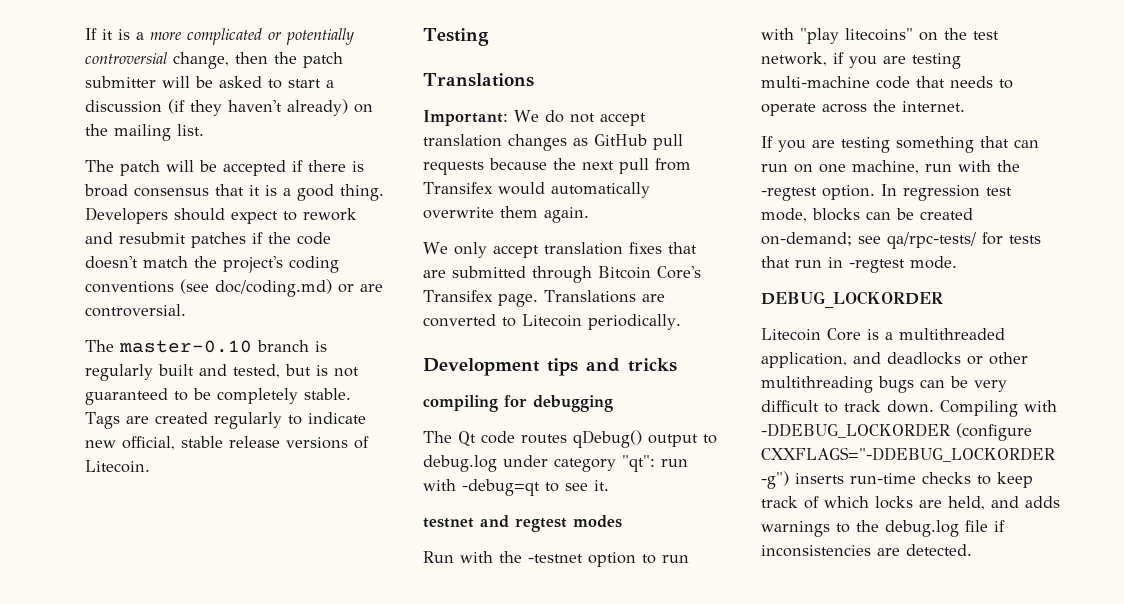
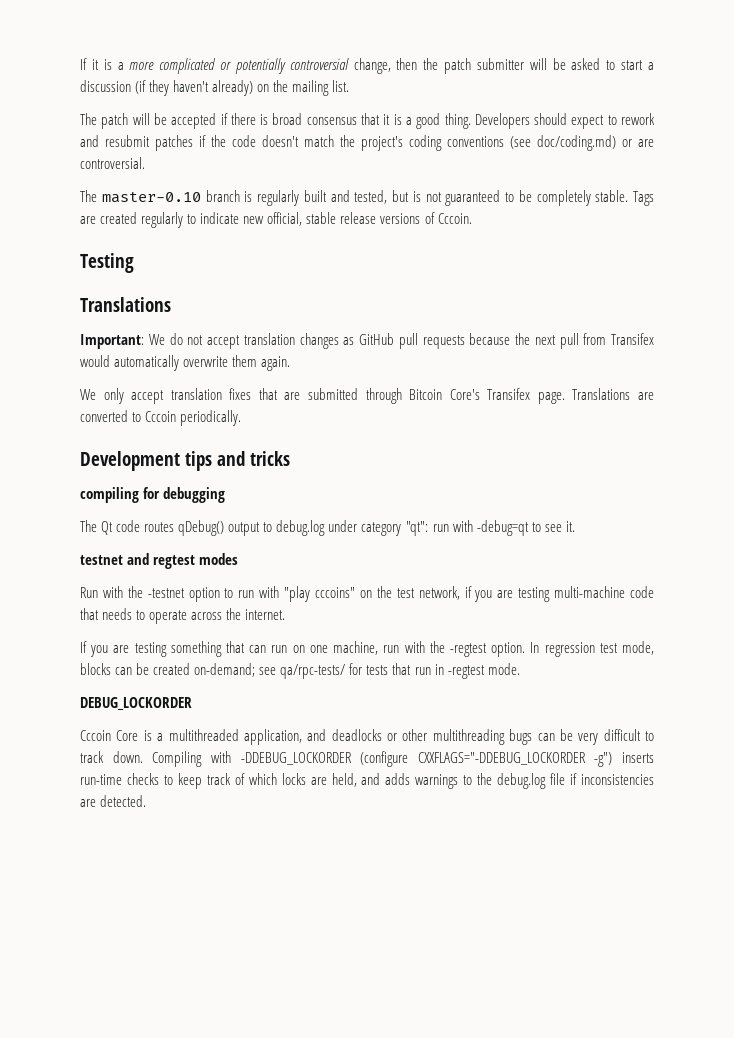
- Tags are created regularly to indicate new official, stable release versions of Litecoin.
+ Tags are created regularly to indicate new official, stable release versions of Cccoin.
- Translations are converted to Litecoin periodically.
+ Translations are converted to Cccoin periodically.
- Run with the -testnet option to run with "play litecoins" on the test network, if you are testing multi-machine code that needs to operate across the internet.
+ Run with the -testnet option to run with "play cccoins" on the test network, if you are testing multi-machine code that needs to operate across the internet.
- Litecoin Core is a multithreaded application, and deadlocks or other multithreading bugs can be very difficult to track down.
+ Cccoin Core is a multithreaded application, and deadlocks or other multithreading bugs can be very difficult to track down.

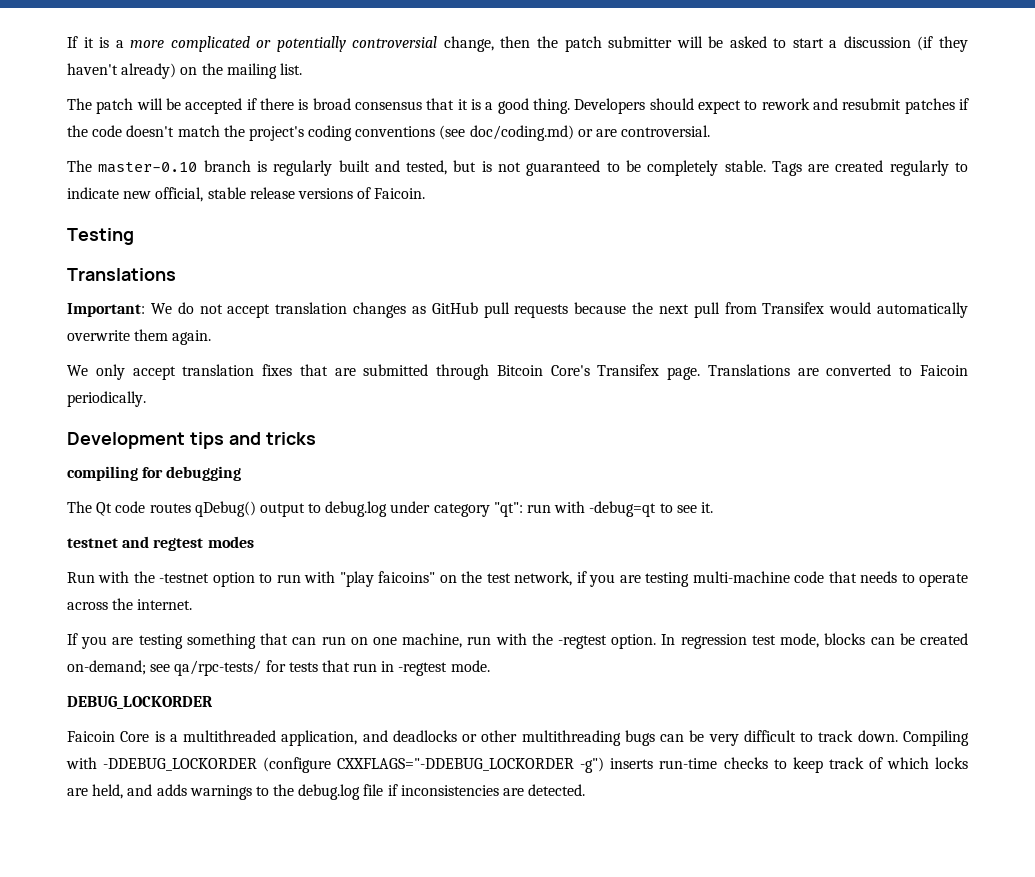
- Tags are created regularly to indicate new official, stable release versions of Cccoin.
+ Tags are created regularly to indicate new official, stable release versions of Faicoin.
- Translations are converted to Cccoin periodically.
+ Translations are converted to Faicoin periodically.
- Run with the -testnet option to run with "play cccoins" on the test network, if you are testing multi-machine code that needs to operate across the internet.
+ Run with the -testnet option to run with "play faicoins" on the test network, if you are testing multi-machine code that needs to operate across the internet.
- Cccoin Core is a multithreaded application, and deadlocks or other multithreading bugs can be very difficult to track down.
+ Faicoin Core is a multithreaded application, and deadlocks or other multithreading bugs can be very difficult to track down.

